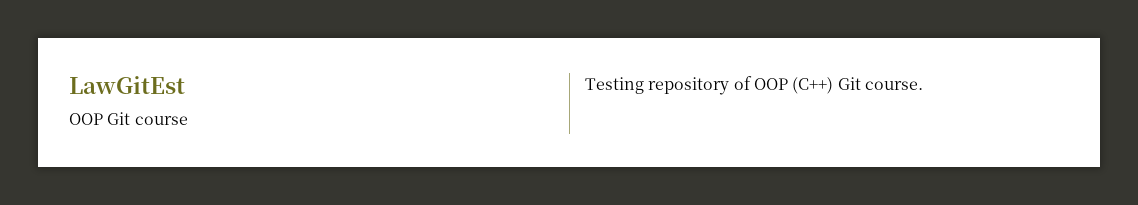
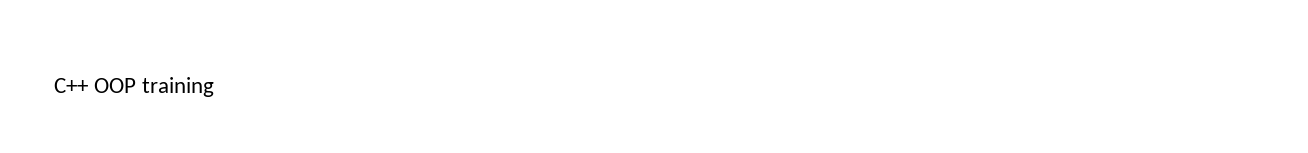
- LawGitEst
- OOP Git course
- Testing repository of OOP (C++) Git course.
+ С++ OOP training

